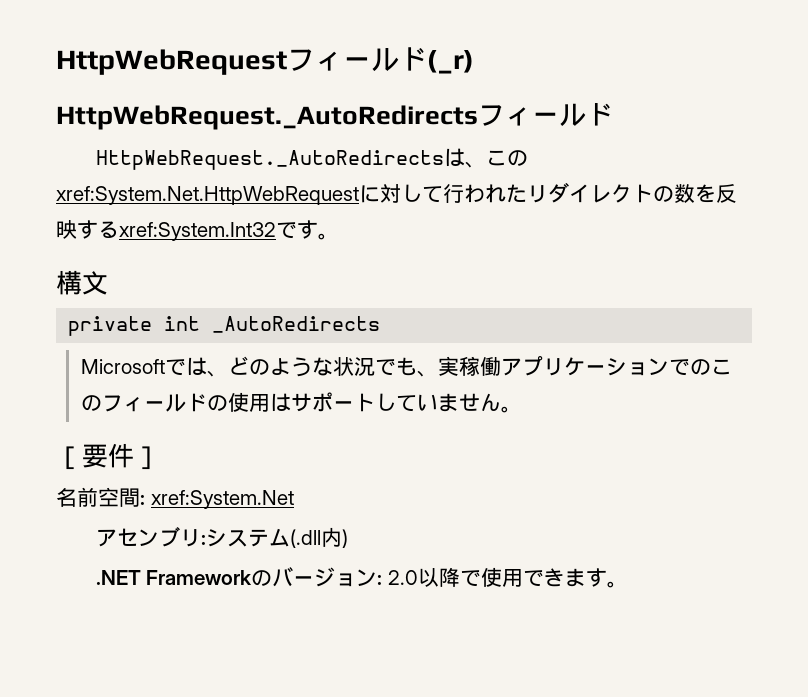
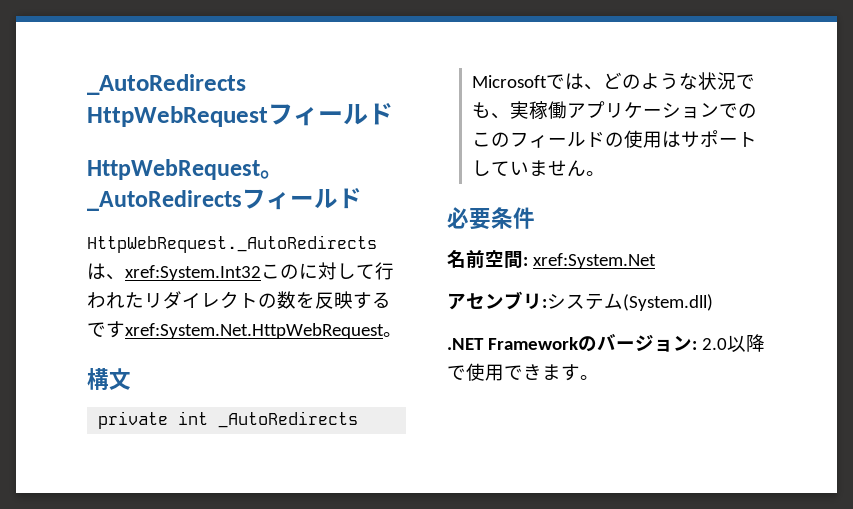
- HttpWebRequestフィールド(_r)
- HttpWebRequest._AutoRedirectsフィールド
+ _AutoRedirects HttpWebRequestフィールド
+ HttpWebRequest。_AutoRedirectsフィールド
- HttpWebRequest._AutoRedirectsは、このxref:System.Net.HttpWebRequestに対して行われたリダイレクトの数を反映するxref:System.Int32です。
+ HttpWebRequest._AutoRedirectsは、xref:System.Int32このに対して行われたリダイレクトの数を反映するですxref:System.Net.HttpWebRequest。
- ［要件］
+ 必要条件
- アセンブリ:システム(.dll内)
+ アセンブリ:システム(System.dll)

